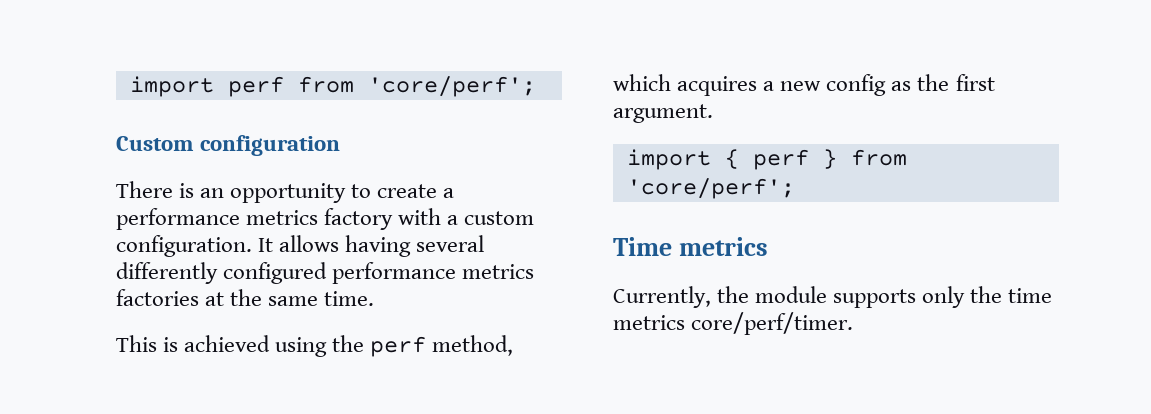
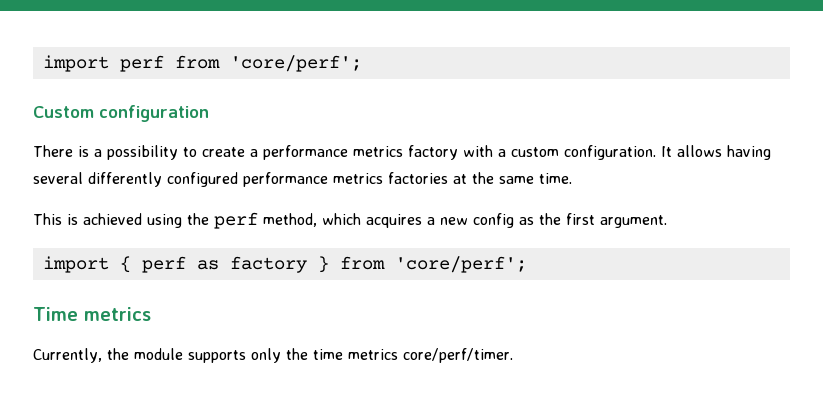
- There is an opportunity to create a performance metrics factory with a custom configuration.
+ There is a possibility to create a performance metrics factory with a custom configuration.
- import { perf } from 'core/perf';
+ import { perf as factory } from 'core/perf';

